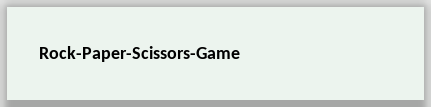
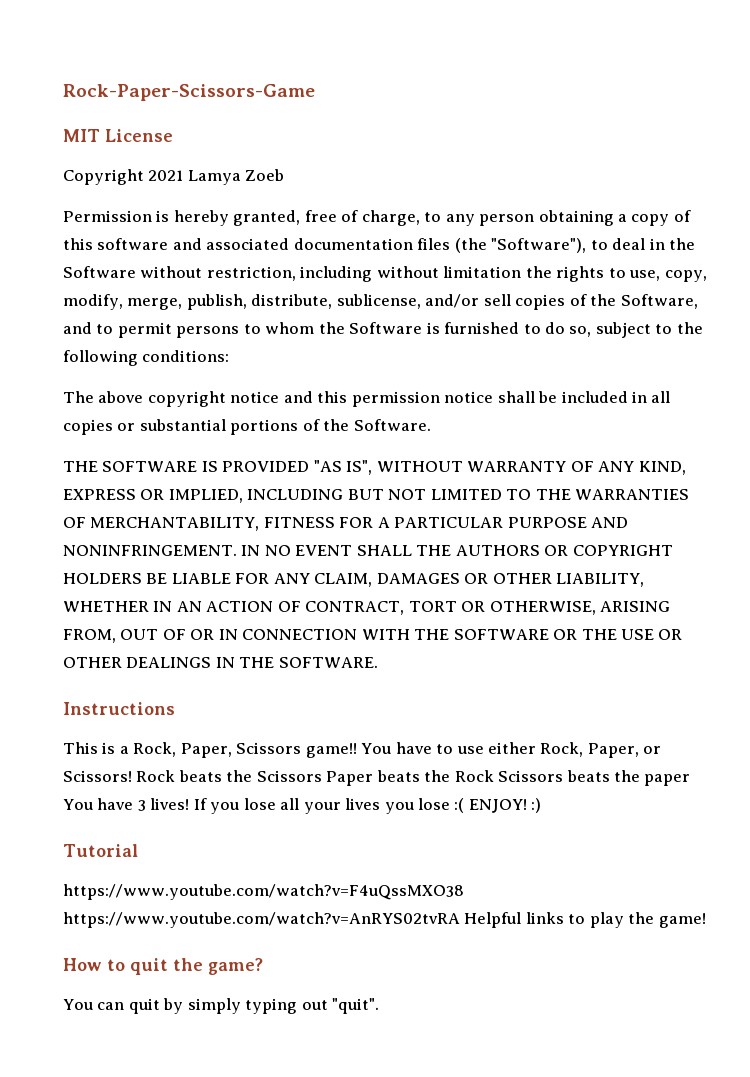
+ MIT License
+ Copyright 2021 Lamya Zoeb
+ Permission is hereby granted, free of charge, to any person obtaining a copy of this software and associated documentation files (the "Software"), to deal in the Software without restriction, including without limitation the rights to use, copy, modify, merge, publish, distribute, sublicense, and/or sell copies of the Software, and to permit persons to whom the Software is furnished to do so, subject to the following conditions:
+ The above copyright notice and this permission notice shall be included in all copies or substantial portions of the Software.
+ THE SOFTWARE IS PROVIDED "AS IS", WITHOUT WARRANTY OF ANY KIND, EXPRESS OR IMPLIED, INCLUDING BUT NOT LIMITED TO THE WARRANTIES OF MERCHANTABILITY, FITNESS FOR A PARTICULAR PURPOSE AND NONINFRINGEMENT. IN NO EVENT SHALL THE AUTHORS OR COPYRIGHT HOLDERS BE LIABLE FOR ANY CLAIM, DAMAGES OR OTHER LIABILITY, WHETHER IN AN ACTION OF CONTRACT, TORT OR OTHERWISE, ARISING FROM, OUT OF OR IN CONNECTION WITH THE SOFTWARE OR THE USE OR OTHER DEALINGS IN THE SOFTWARE.
+ Instructions
+ This is a Rock, Paper, Scissors game!! You have to use either Rock, Paper, or Scissors! Rock beats the Scissors Paper beats the Rock Scissors beats the paper You have 3 lives! If you lose all your lives you lose :( ENJOY! :)
+ Tutorial
+ https://www.youtube.com/watch?v=F4uQssMXO38 https://www.youtube.com/watch?v=AnRYS02tvRA Helpful links to play the game!
+ How to quit the game?
+ You can quit by simply typing out "quit".

